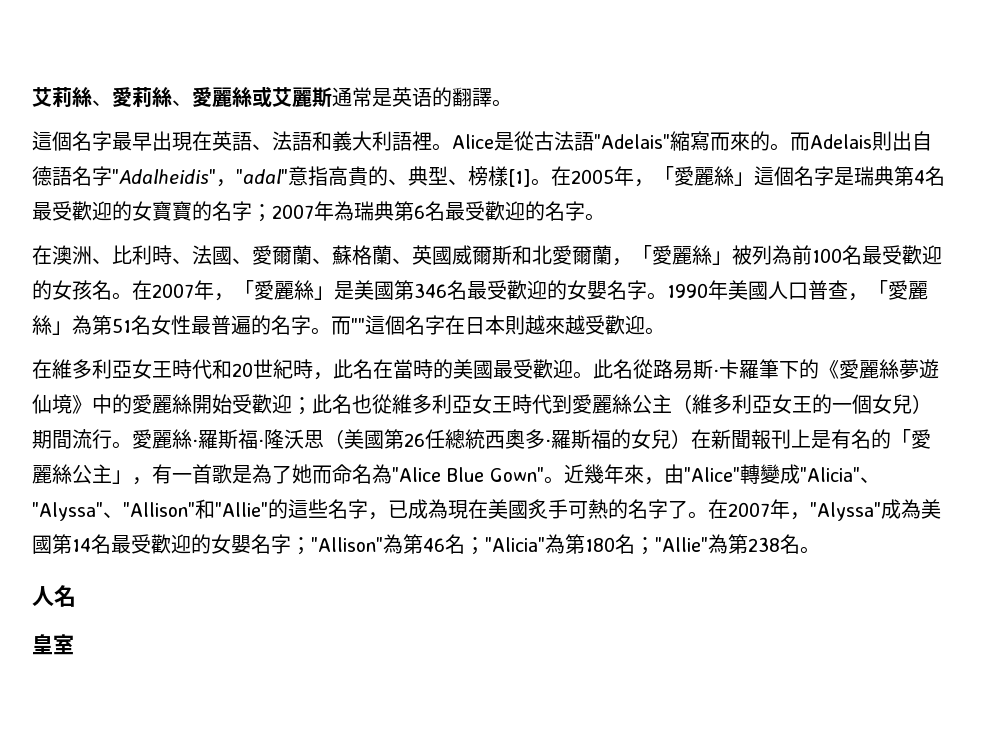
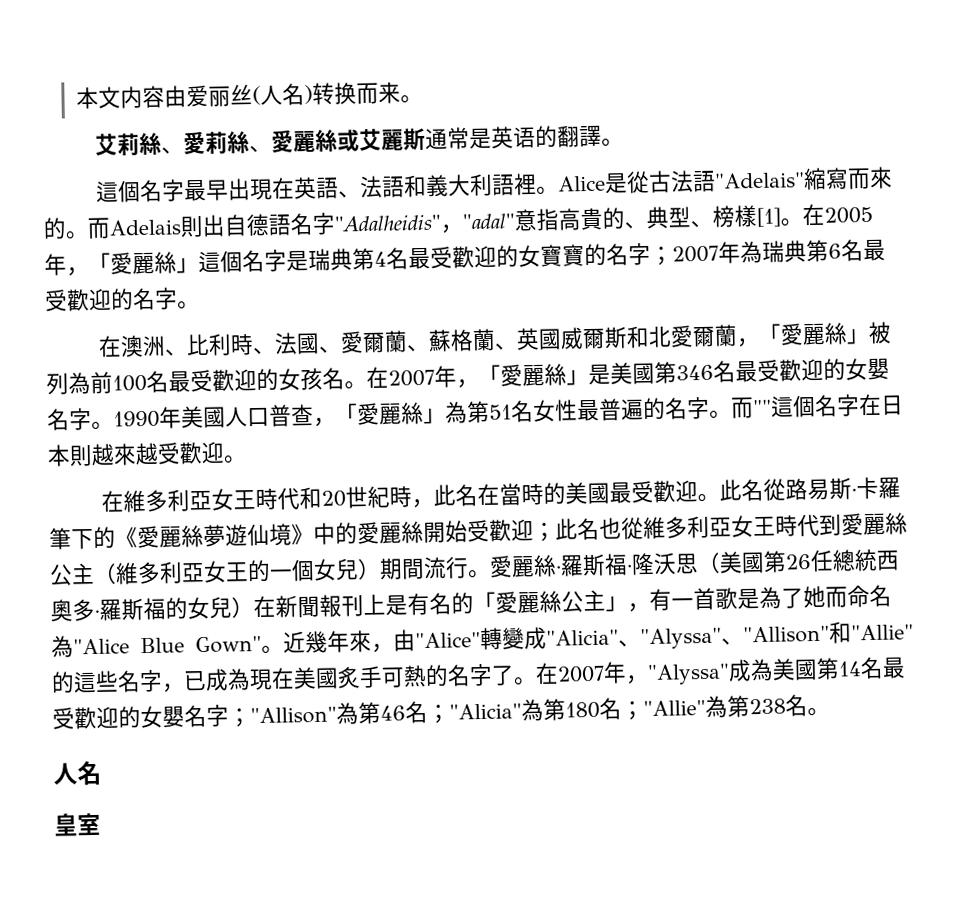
+ 本文内容由爱丽丝(人名)转换而来。

